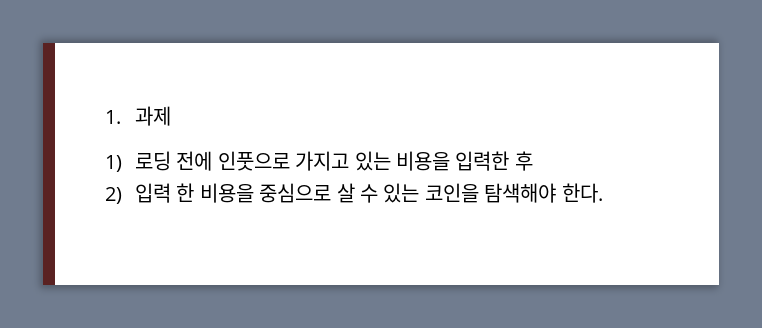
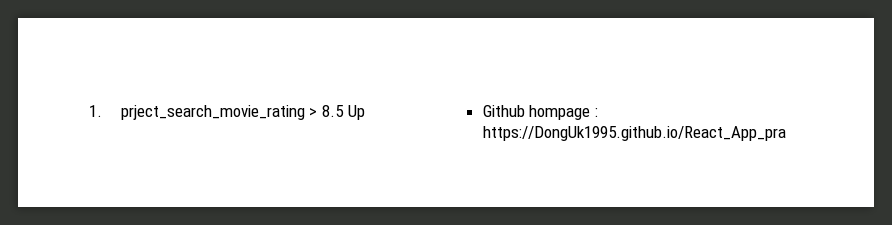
- 1. 과제
- 1) 로딩 전에 인풋으로 가지고 있는 비용을 입력한 후
- 2) 입력 한 비용을 중심으로 살 수 있는 코인을 탐색해야 한다.
+ 1. prject_search_movie_rating > 8.5 Up
+ Github hompage : https://DongUk1995.github.io/React_App_pra

